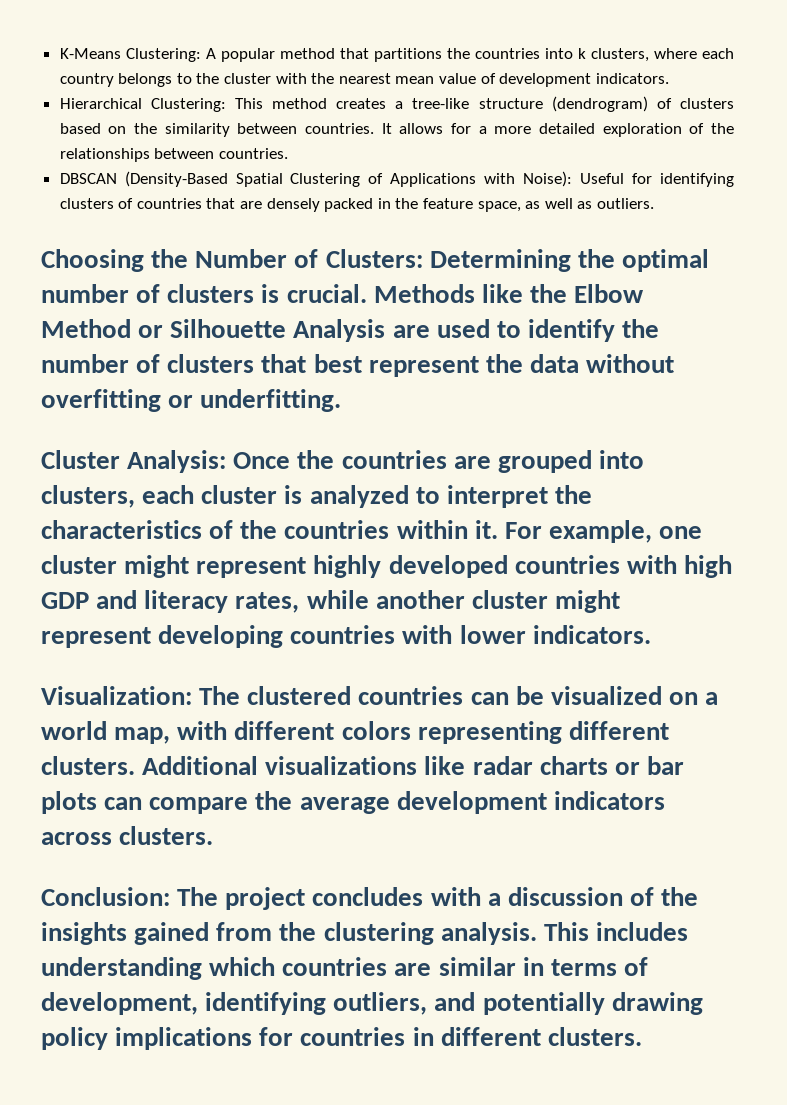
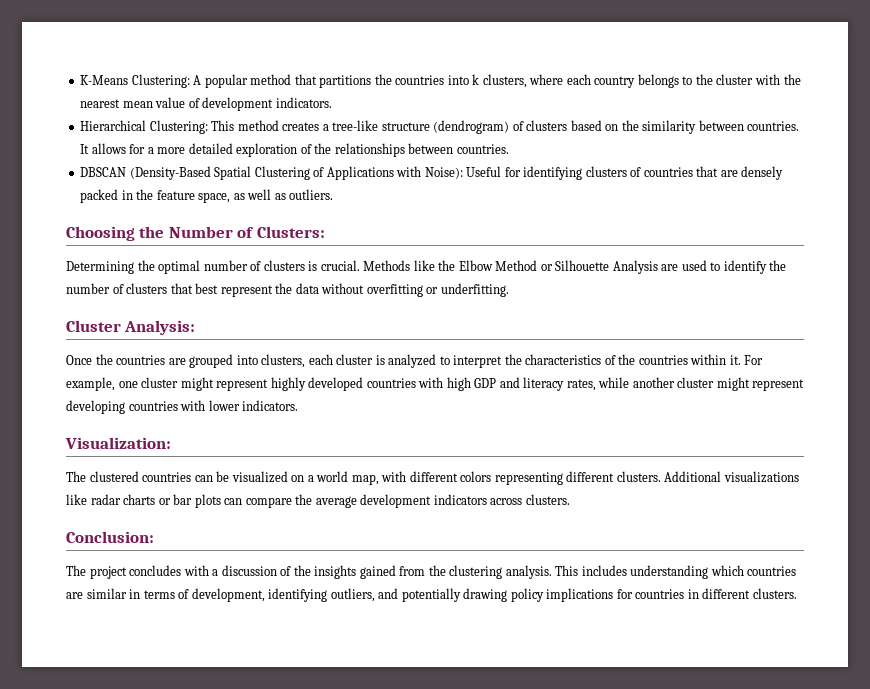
- Choosing the Number of Clusters: Determining the optimal number of clusters is crucial.
+ Choosing the Number of Clusters:
+ Determining the optimal number of clusters is crucial.
- Cluster Analysis: Once the countries are grouped into clusters, each cluster is analyzed to interpret the characteristics of the countries within it.
+ Cluster Analysis:
+ Once the countries are grouped into clusters, each cluster is analyzed to interpret the characteristics of the countries within it.
- Visualization: The clustered countries can be visualized on a world map, with different colors representing different clusters.
+ Visualization:
+ The clustered countries can be visualized on a world map, with different colors representing different clusters.
- Conclusion: The project concludes with a discussion of the insights gained from the clustering analysis.
+ Conclusion:
+ The project concludes with a discussion of the insights gained from the clustering analysis.

